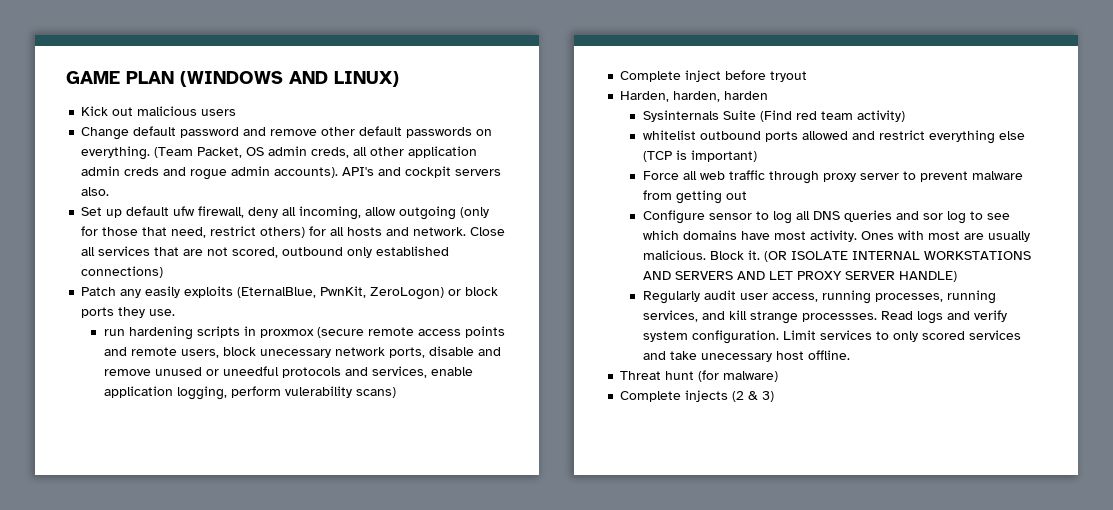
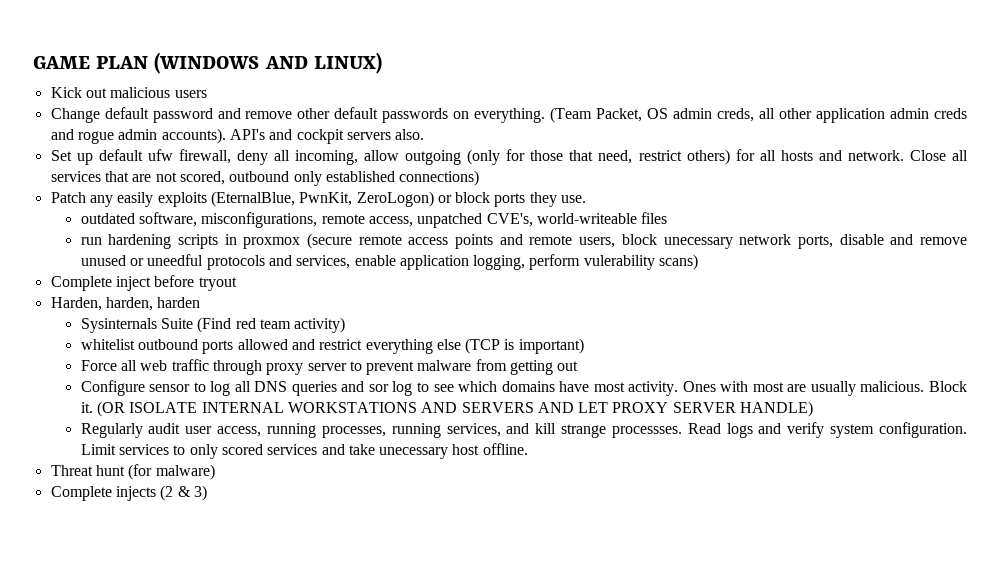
+ outdated software, misconfigurations, remote access, unpatched CVE's, world-writeable files

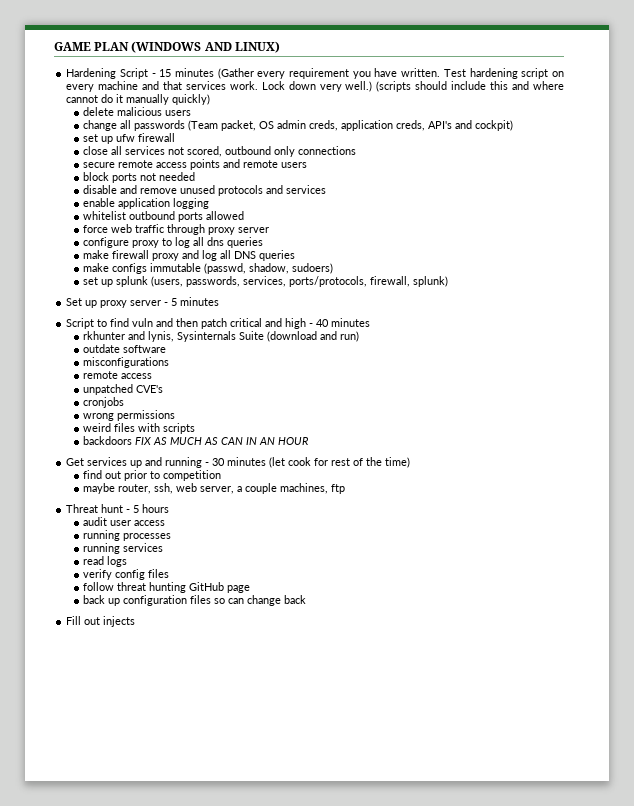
- Kick out malicious users
- Change default password and remove other default passwords on everything. (Team Packet, OS admin creds, all other application admin creds and rogue admin accounts). API's and cockpit servers also.
- Set up default ufw firewall, deny all incoming, allow outgoing (only for those that need, restrict others) for all hosts and network. Close all services that are not scored, outbound only established connections)
- Patch any easily exploits (EternalBlue, PwnKit, ZeroLogon) or block ports they use.
- outdated software, misconfigurations, remote access, unpatched CVE's, world-writeable files
- run hardening scripts in proxmox (secure remote access points and remote users, block unecessary network ports, disable and remove unused or uneedful protocols and services, enable application logging, perform vulerability scans)
- Complete inject before tryout
- Harden, harden, harden
- Sysinternals Suite (Find red team activity)
- whitelist outbound ports allowed and restrict everything else (TCP is important)
- Force all web traffic through proxy server to prevent malware from getting out
- Configure sensor to log all DNS queries and sor log to see which domains have most activity. Ones with most are usually malicious. Block it. (OR ISOLATE INTERNAL WORKSTATIONS AND SERVERS AND LET PROXY SERVER HANDLE)
- Regularly audit user access, running processes, running services, and kill strange processses. Read logs and verify system configuration. Limit services to only scored services and take unecessary host offline.
- Threat hunt (for malware)
- Complete injects (2 & 3)
+ Hardening Script - 15 minutes (Gather every requirement you have written. Test hardening script on every machine and that services work. Lock down very well.) (scripts should include this and where cannot do it manually quickly)
+ delete malicious users
+ change all passwords (Team packet, OS admin creds, application creds, API's and cockpit)
+ set up ufw firewall
+ close all services not scored, outbound only connections
+ secure remote access points and remote users
+ block ports not needed
+ disable and remove unused protocols and services
+ enable application logging
+ whitelist outbound ports allowed
+ force web traffic through proxy server
+ configure proxy to log all dns queries
+ make firewall proxy and log all DNS queries
+ make configs immutable (passwd, shadow, sudoers)
+ set up splunk (users, passwords, services, ports/protocols, firewall, splunk)
+ Set up proxy server - 5 minutes
+ Script to find vuln and then patch critical and high - 40 minutes
+ rkhunter and lynis, Sysinternals Suite (download and run)
+ outdate software
+ misconfigurations
+ remote access
+ unpatched CVE's
+ cronjobs
+ wrong permissions
+ weird files with scripts
+ backdoors FIX AS MUCH AS CAN IN AN HOUR
+ Get services up and running - 30 minutes (let cook for rest of the time)
+ find out prior to competition
+ maybe router, ssh, web server, a couple machines, ftp
+ Threat hunt - 5 hours
+ audit user access
+ running processes
+ running services
+ read logs
+ verify config files
+ follow threat hunting GitHub page
+ back up configuration files so can change back
+ Fill out injects

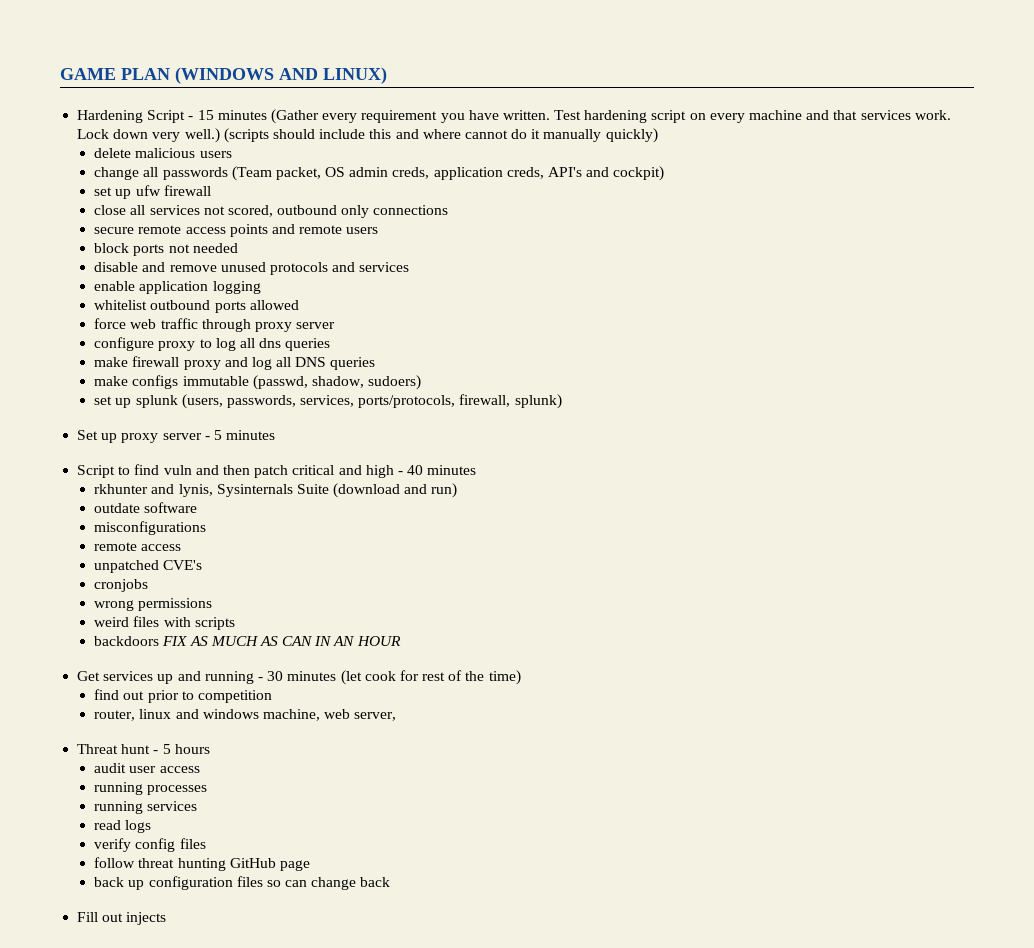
- maybe router, ssh, web server, a couple machines, ftp
+ router, linux and windows machine, web server,

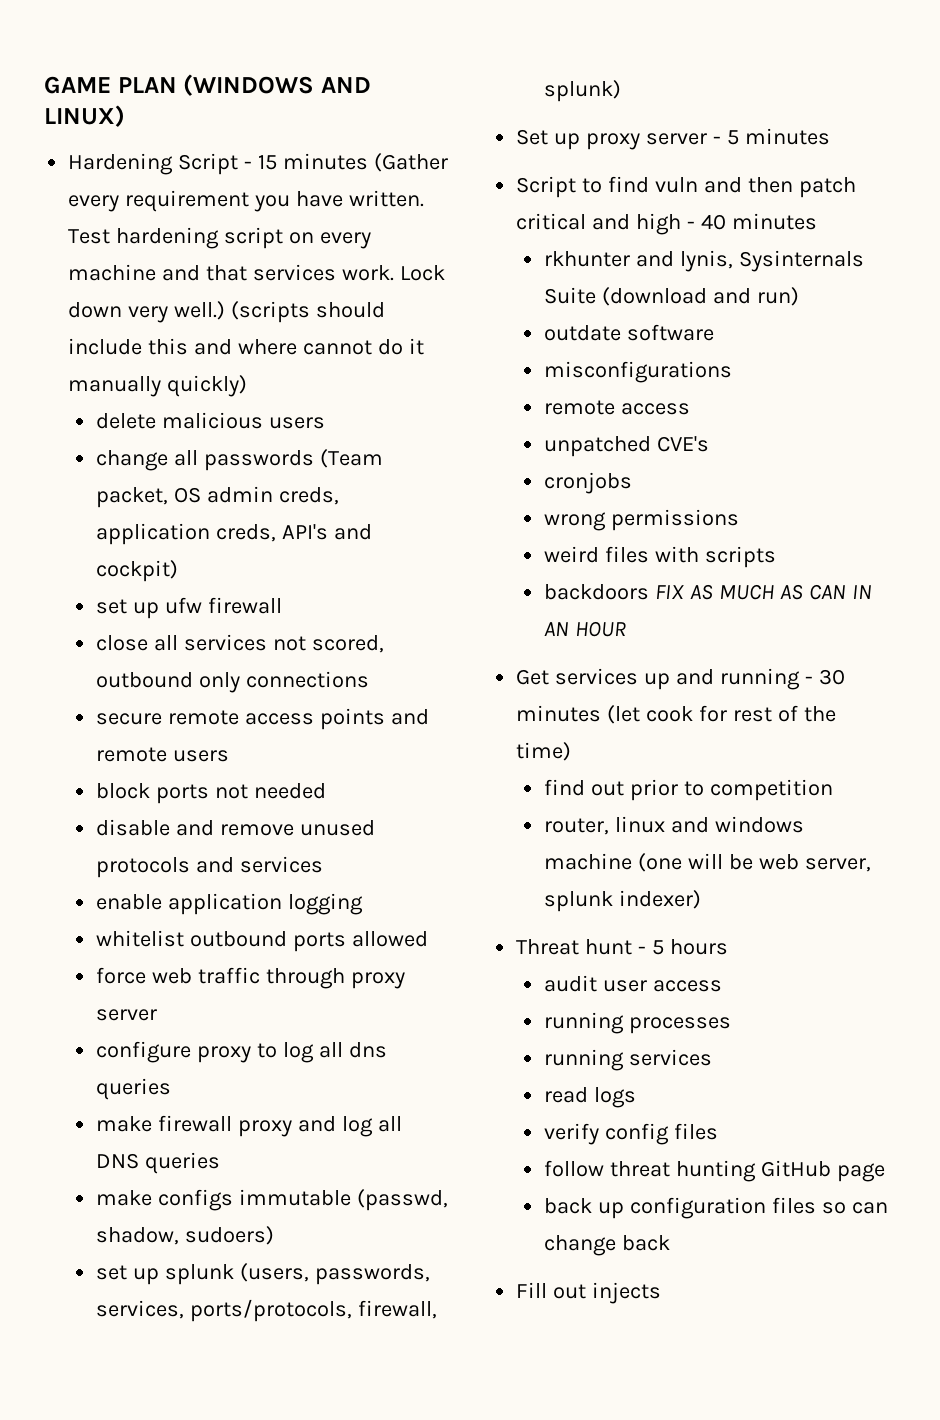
- router, linux and windows machine, web server,
+ router, linux and windows machine (one will be web server, splunk indexer)

